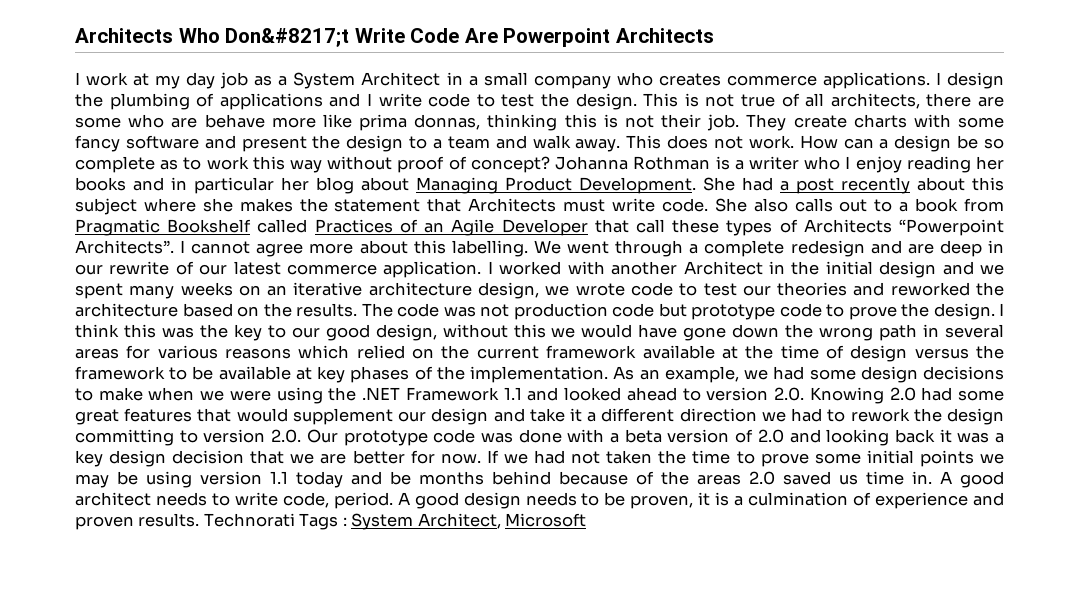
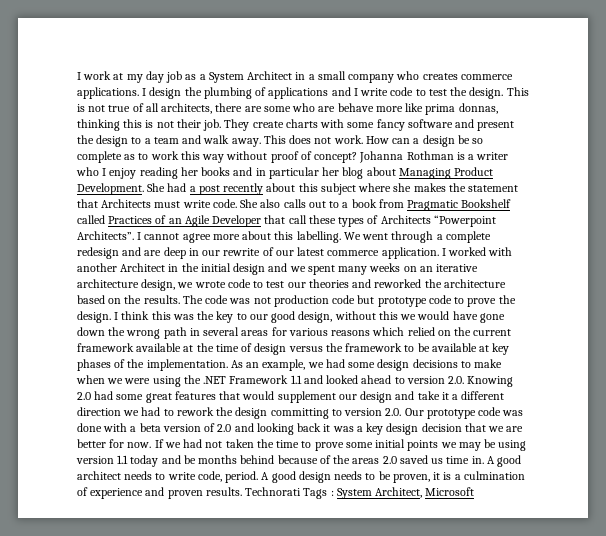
- Architects Who Don&#8217;t Write Code Are Powerpoint Architects

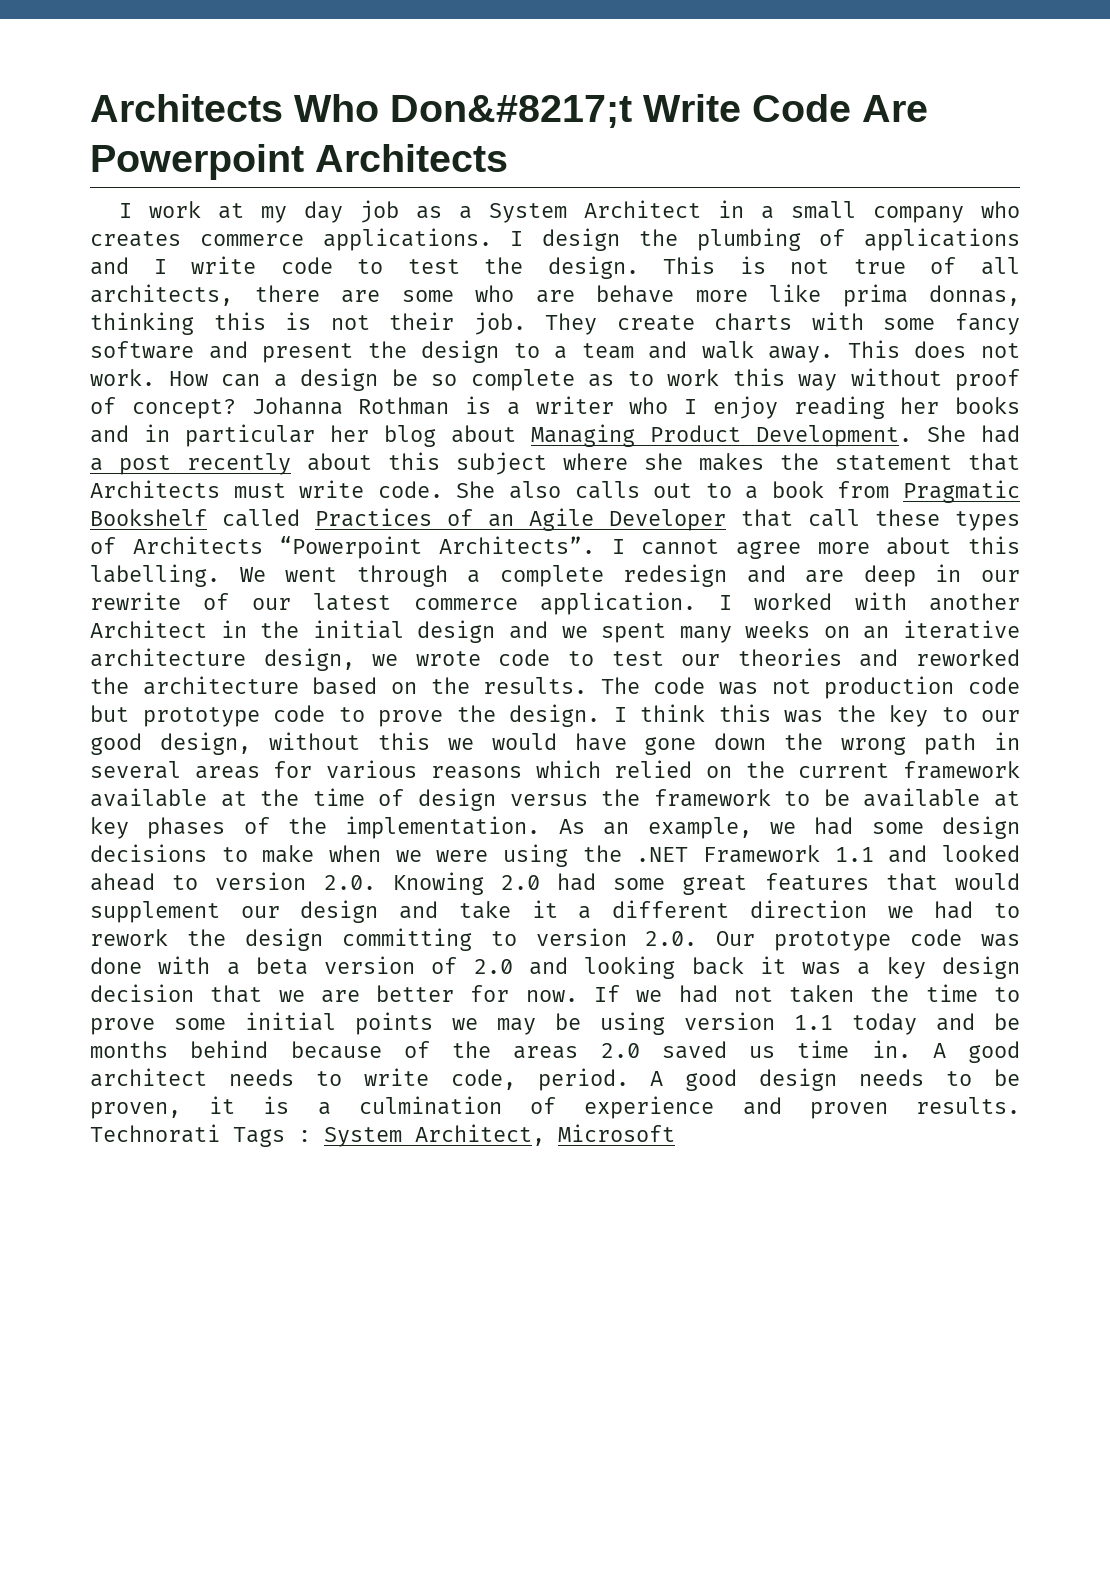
+ Architects Who Don&#8217;t Write Code Are Powerpoint Architects

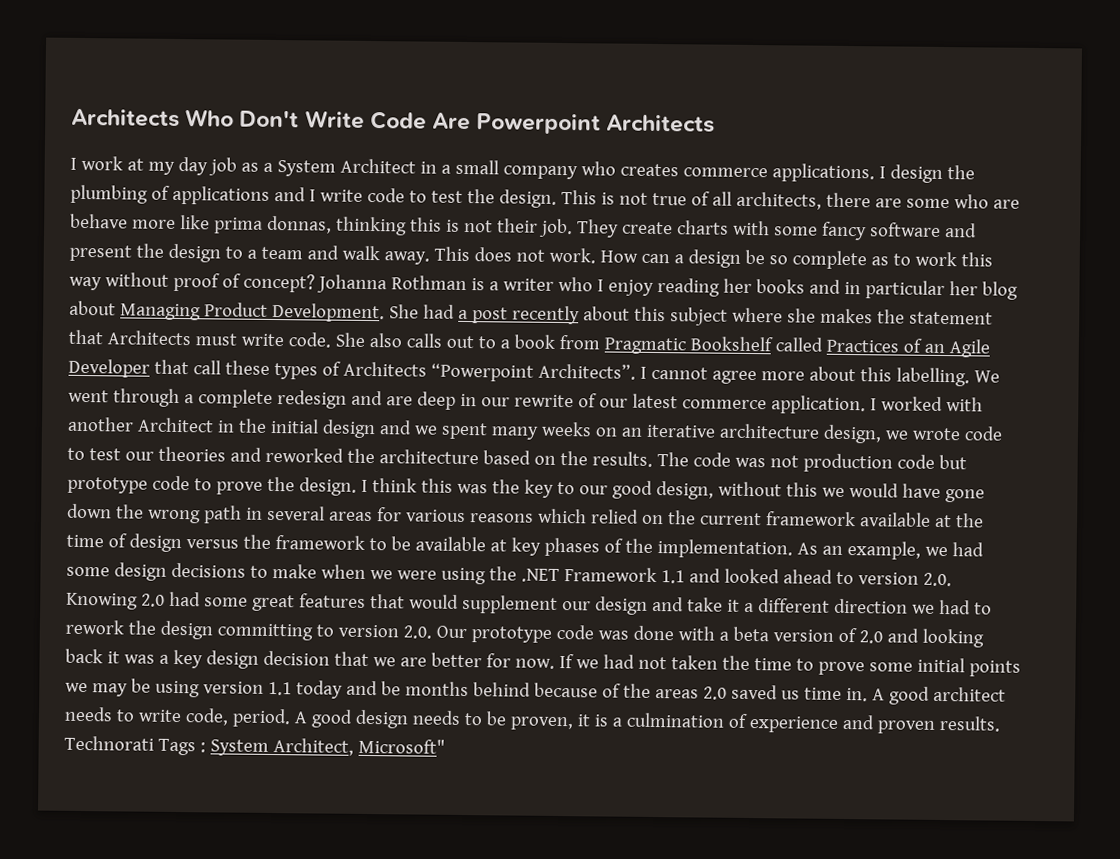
- Architects Who Don&#8217;t Write Code Are Powerpoint Architects
+ Architects Who Don't Write Code Are Powerpoint Architects
- Technorati Tags : System Architect, Microsoft
+ Technorati Tags : System Architect, Microsoft"

